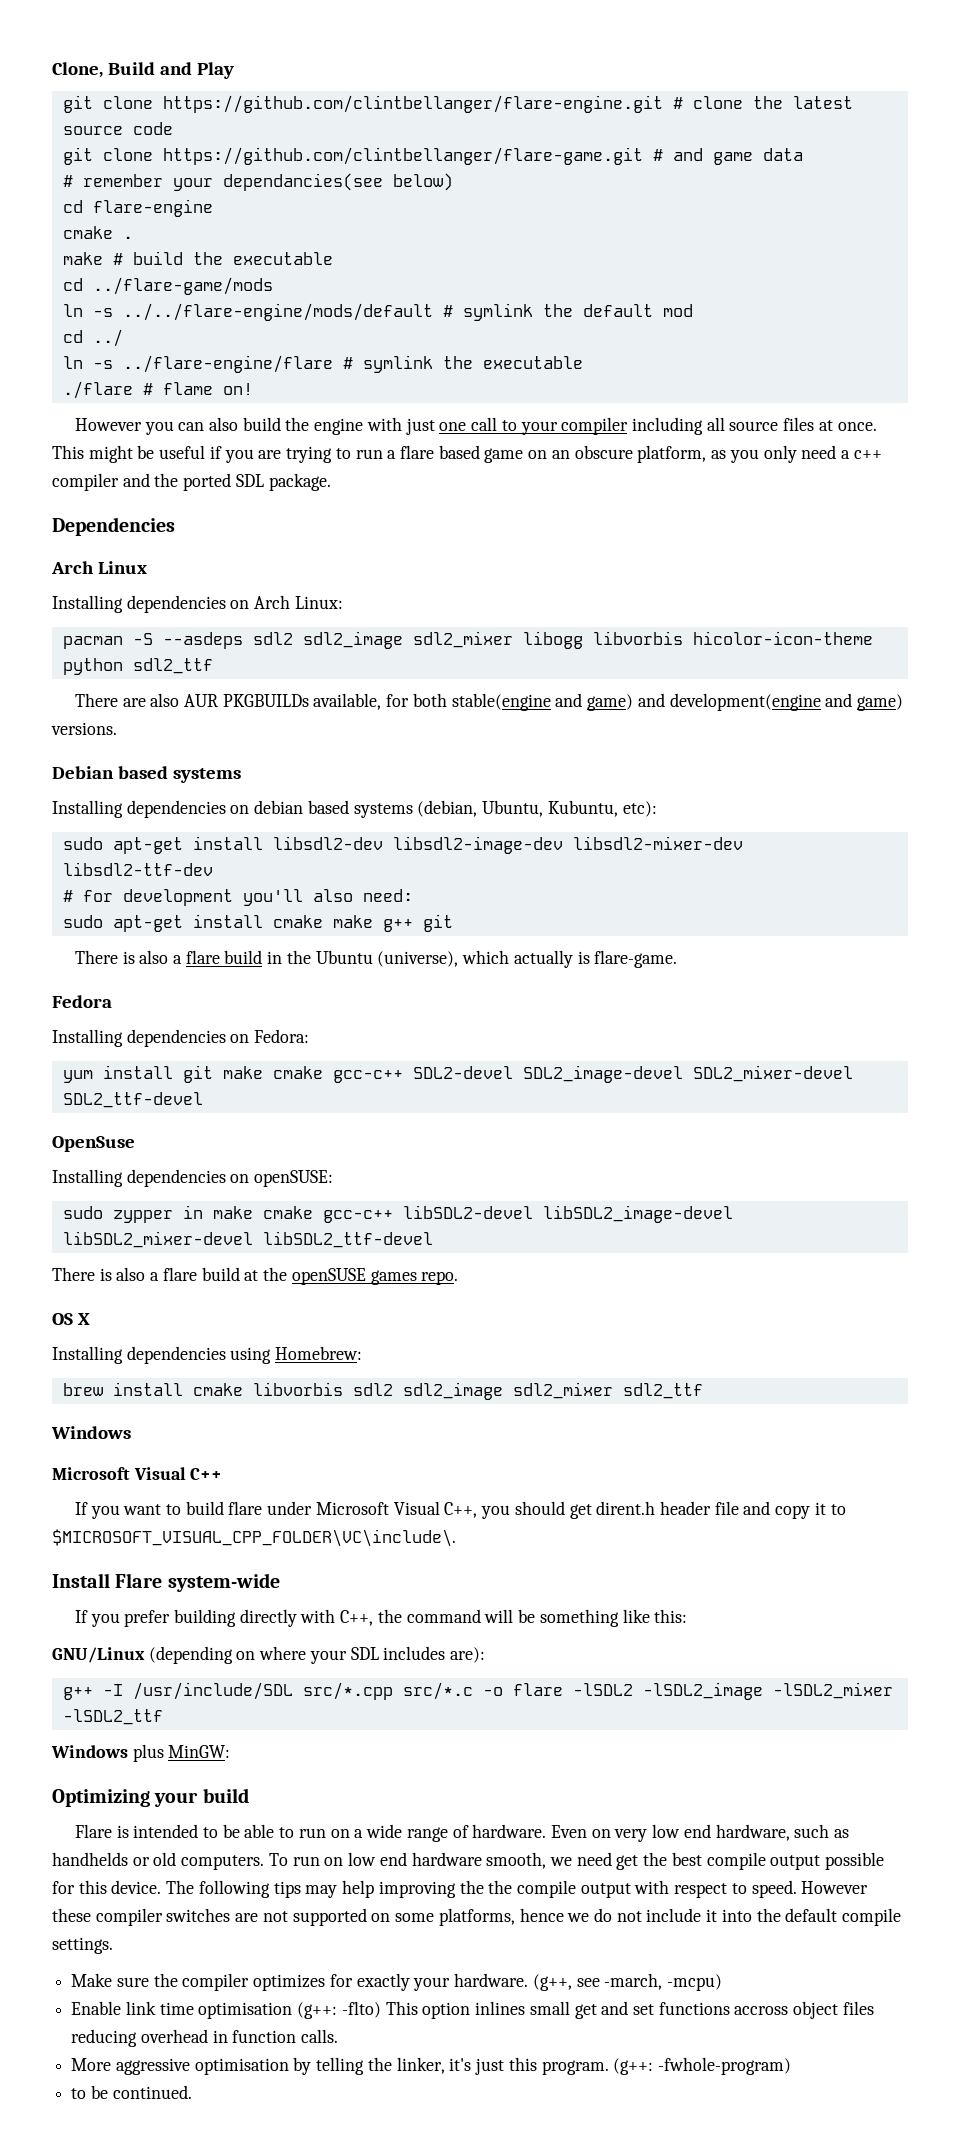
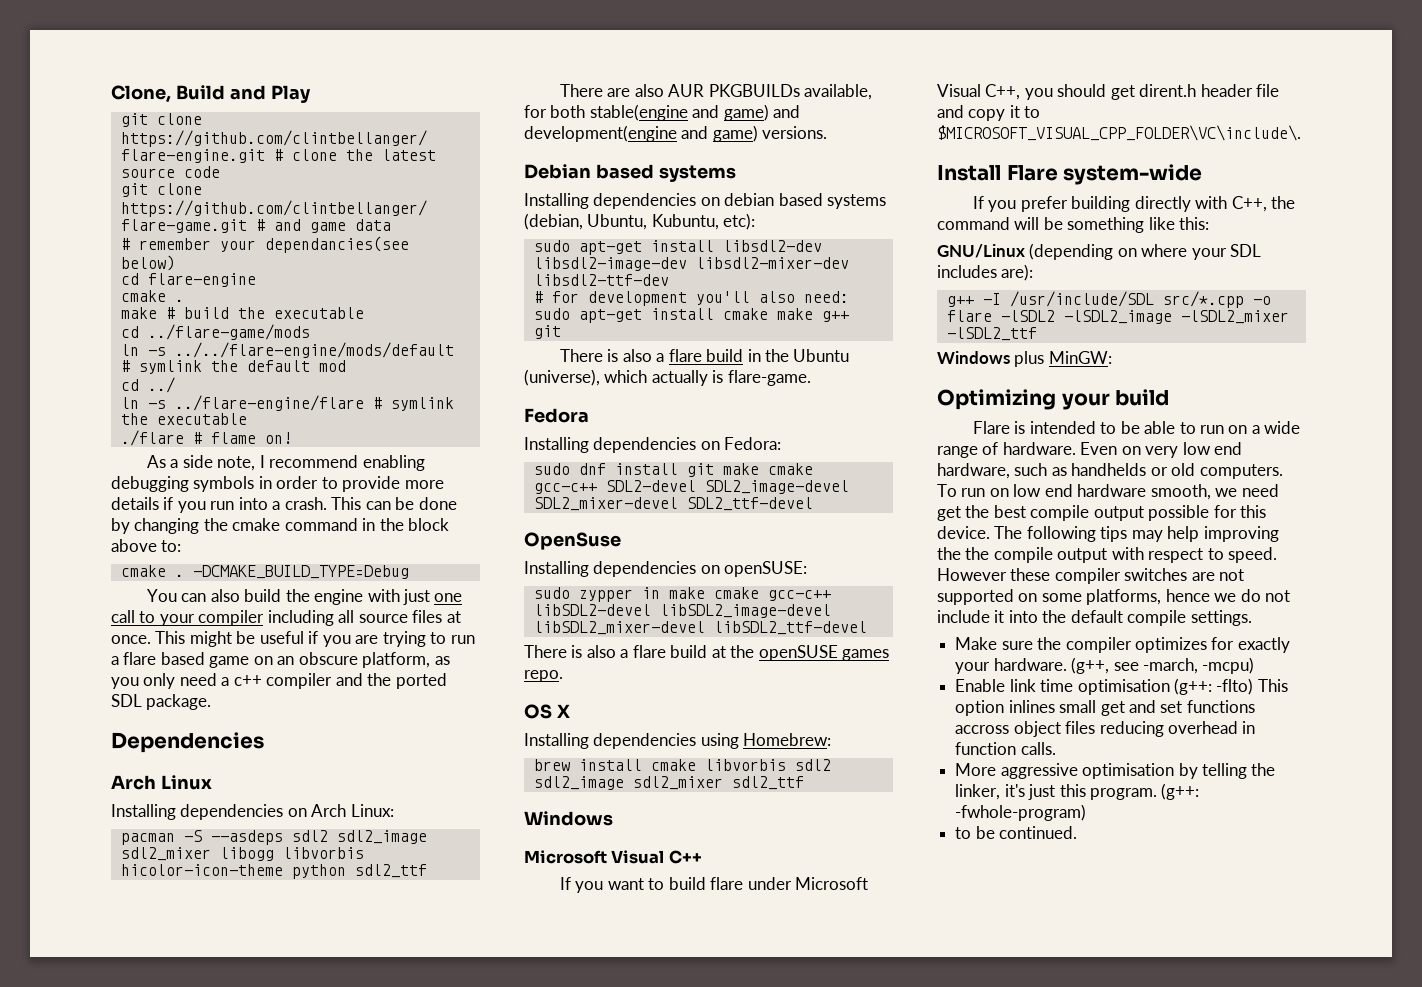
- However you can also build the engine with just one call to your compiler including all source files at once.
+ As a side note, I recommend enabling debugging symbols in order to provide more details if you run into a crash. This can be done by changing the cmake command in the block above to:
+ cmake . -DCMAKE_BUILD_TYPE=Debug
+ You can also build the engine with just one call to your compiler including all source files at once.
- yum install git make cmake gcc-c++ SDL2-devel SDL2_image-devel SDL2_mixer-devel SDL2_ttf-devel
+ sudo dnf install git make cmake gcc-c++ SDL2-devel SDL2_image-devel SDL2_mixer-devel SDL2_ttf-devel
- g++ -I /usr/include/SDL src/*.cpp src/*.c -o flare -lSDL2 -lSDL2_image -lSDL2_mixer -lSDL2_ttf
+ g++ -I /usr/include/SDL src/*.cpp -o flare -lSDL2 -lSDL2_image -lSDL2_mixer -lSDL2_ttf

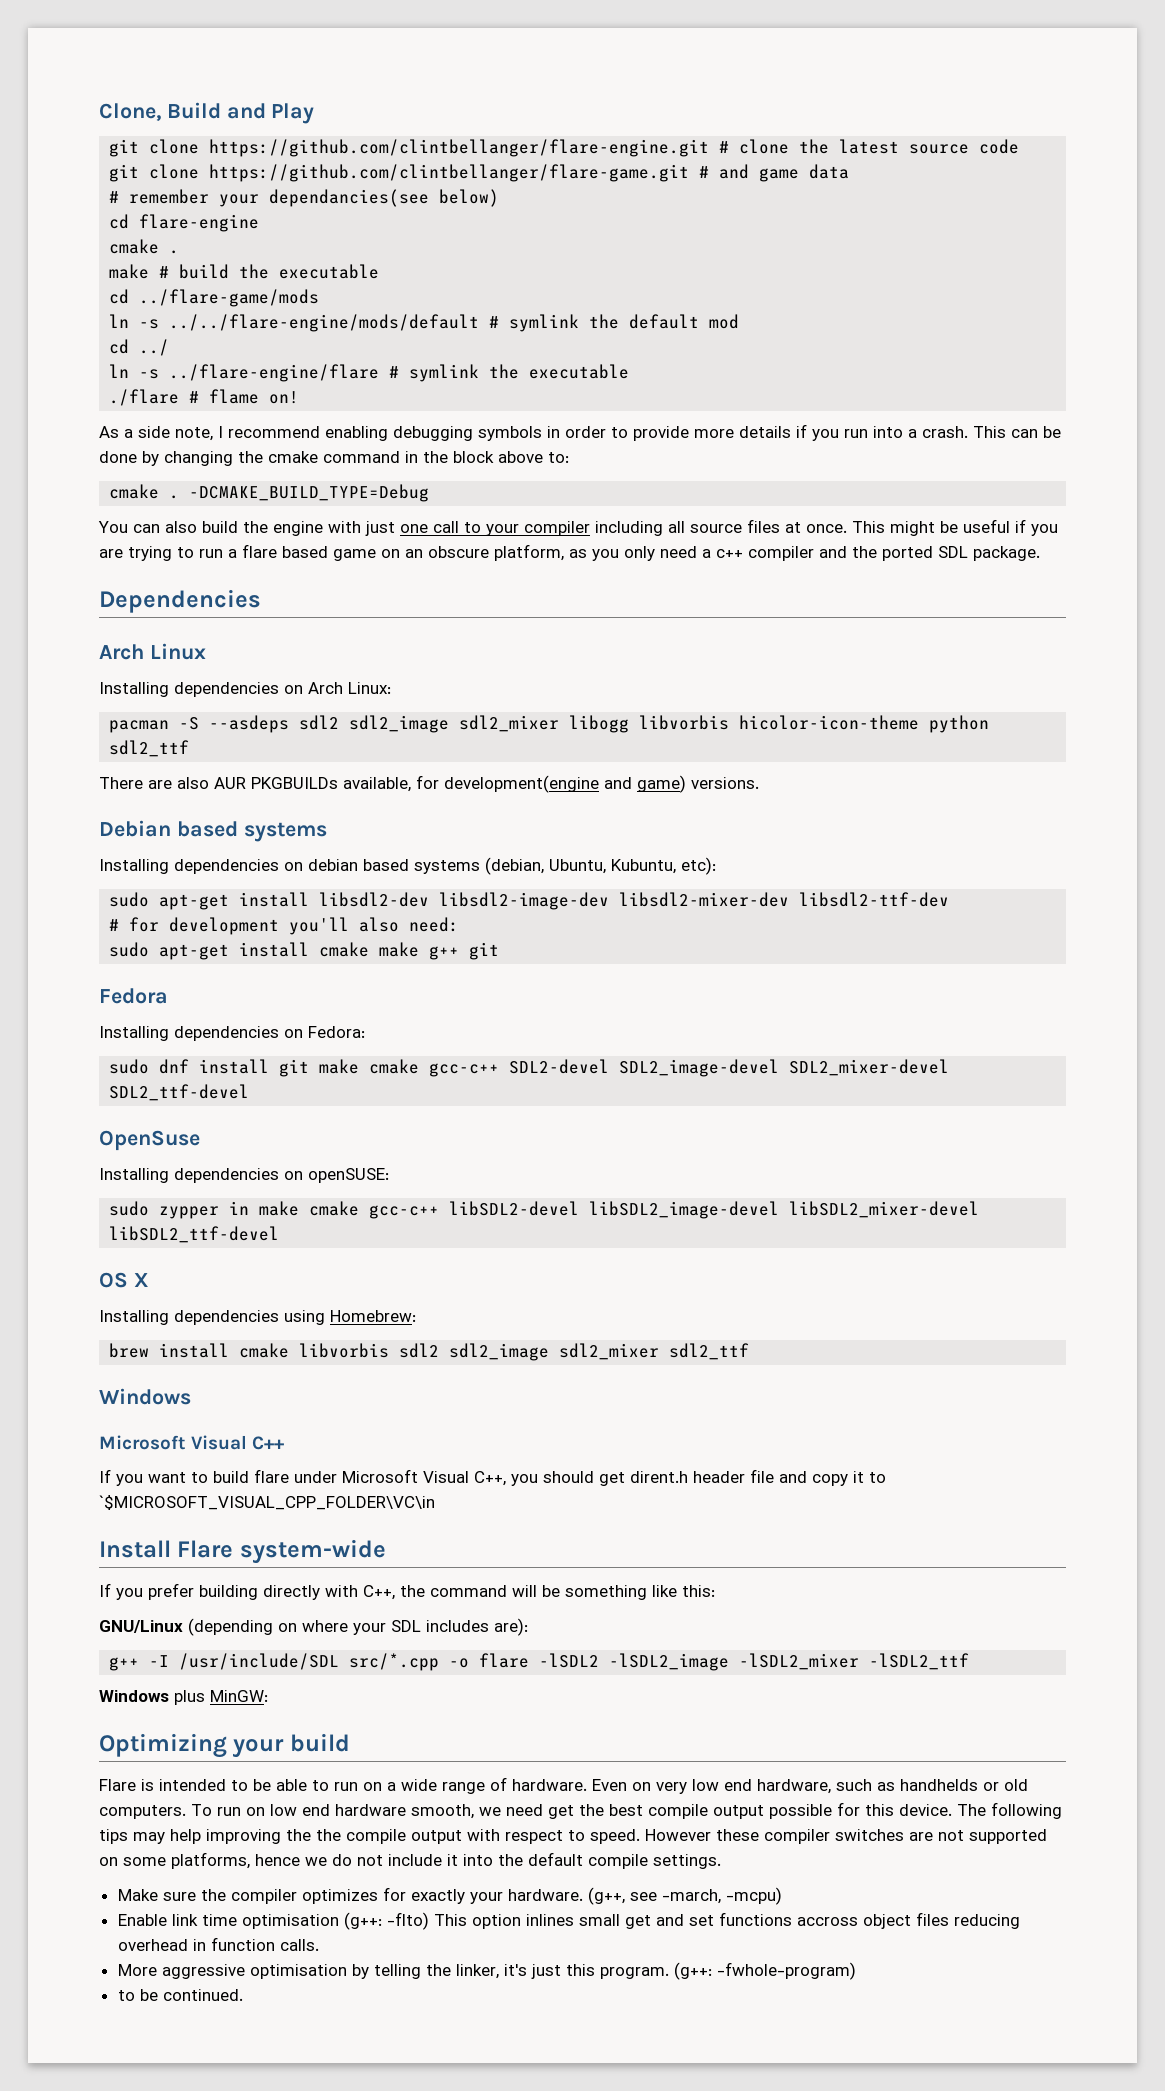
- There are also AUR PKGBUILDs available, for both stable(engine and game) and development(engine and game) versions.
+ There are also AUR PKGBUILDs available, for development(engine and game) versions.
- There is also a flare build in the Ubuntu (universe), which actually is flare-game.
- There is also a flare build at the openSUSE games repo.
- If you want to build flare under Microsoft Visual C++, you should get dirent.h header file and copy it to $MICROSOFT_VISUAL_CPP_FOLDER\VC\include\.
+ If you want to build flare under Microsoft Visual C++, you should get dirent.h header file and copy it to `$MICROSOFT_VISUAL_CPP_FOLDER\VC\in

